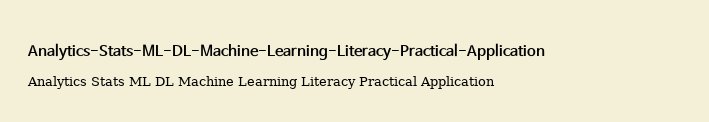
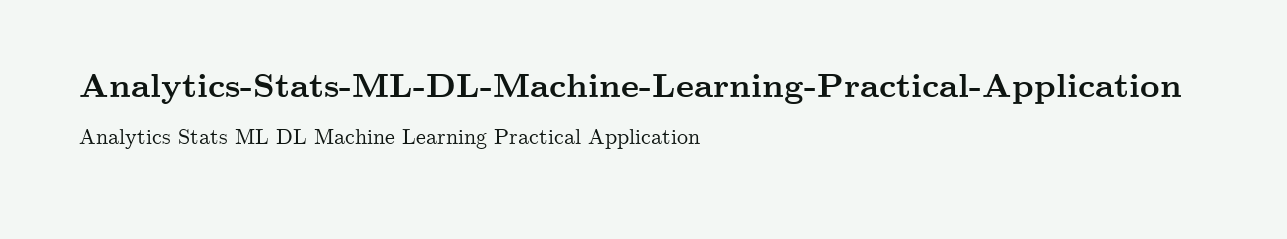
- Analytics-Stats-ML-DL-Machine-Learning-Literacy-Practical-Application
+ Analytics-Stats-ML-DL-Machine-Learning-Practical-Application
- Analytics Stats ML DL Machine Learning Literacy Practical Application
+ Analytics Stats ML DL Machine Learning Practical Application

